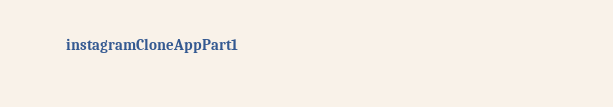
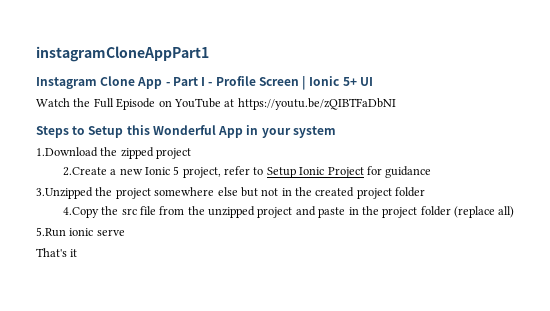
+ Instagram Clone App - Part I - Profile Screen | Ionic 5+ UI
+ Watch the Full Episode on YouTube at https://youtu.be/zQIBTFaDbNI
+ Steps to Setup this Wonderful App in your system
+ 1.Download the zipped project
+ 2.Create a new Ionic 5 project, refer to Setup Ionic Project for guidance
+ 3.Unzipped the project somewhere else but not in the created project folder
+ 4.Copy the src file from the unzipped project and paste in the project folder (replace all)
+ 5.Run ionic serve
+ That's it

